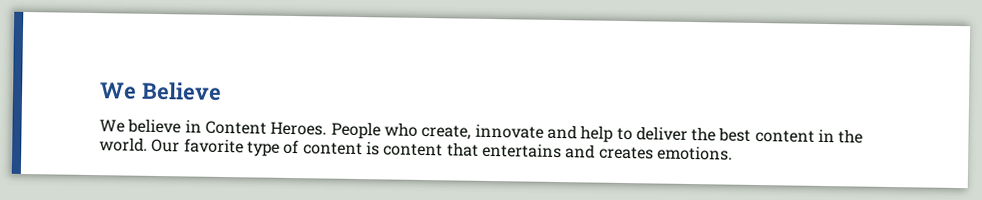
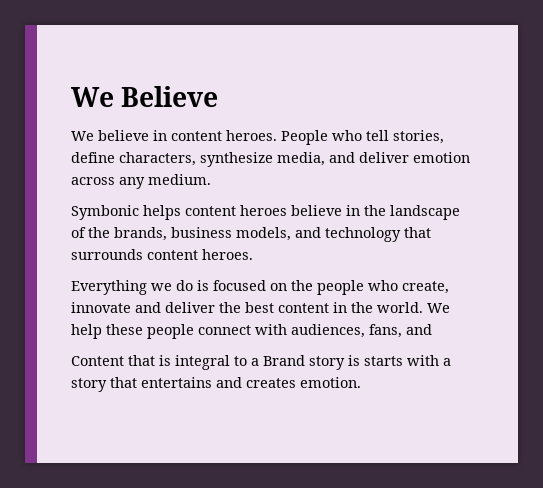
- We believe in Content Heroes. People who create, innovate and help to deliver the best content in the world.
+ We believe in content heroes. People who tell stories, define characters, synthesize media, and deliver emotion across any medium.
+ Symbonic helps content heroes believe in the landscape of the brands, business models, and technology that surrounds content heroes.
+ Everything we do is focused on the people who create, innovate and deliver the best content in the world.
- Our favorite type of content is content that entertains and creates emotions.
+ We help these people connect with audiences, fans, and
+ Content that is integral to a Brand story is starts with a story that entertains and creates emotion.

